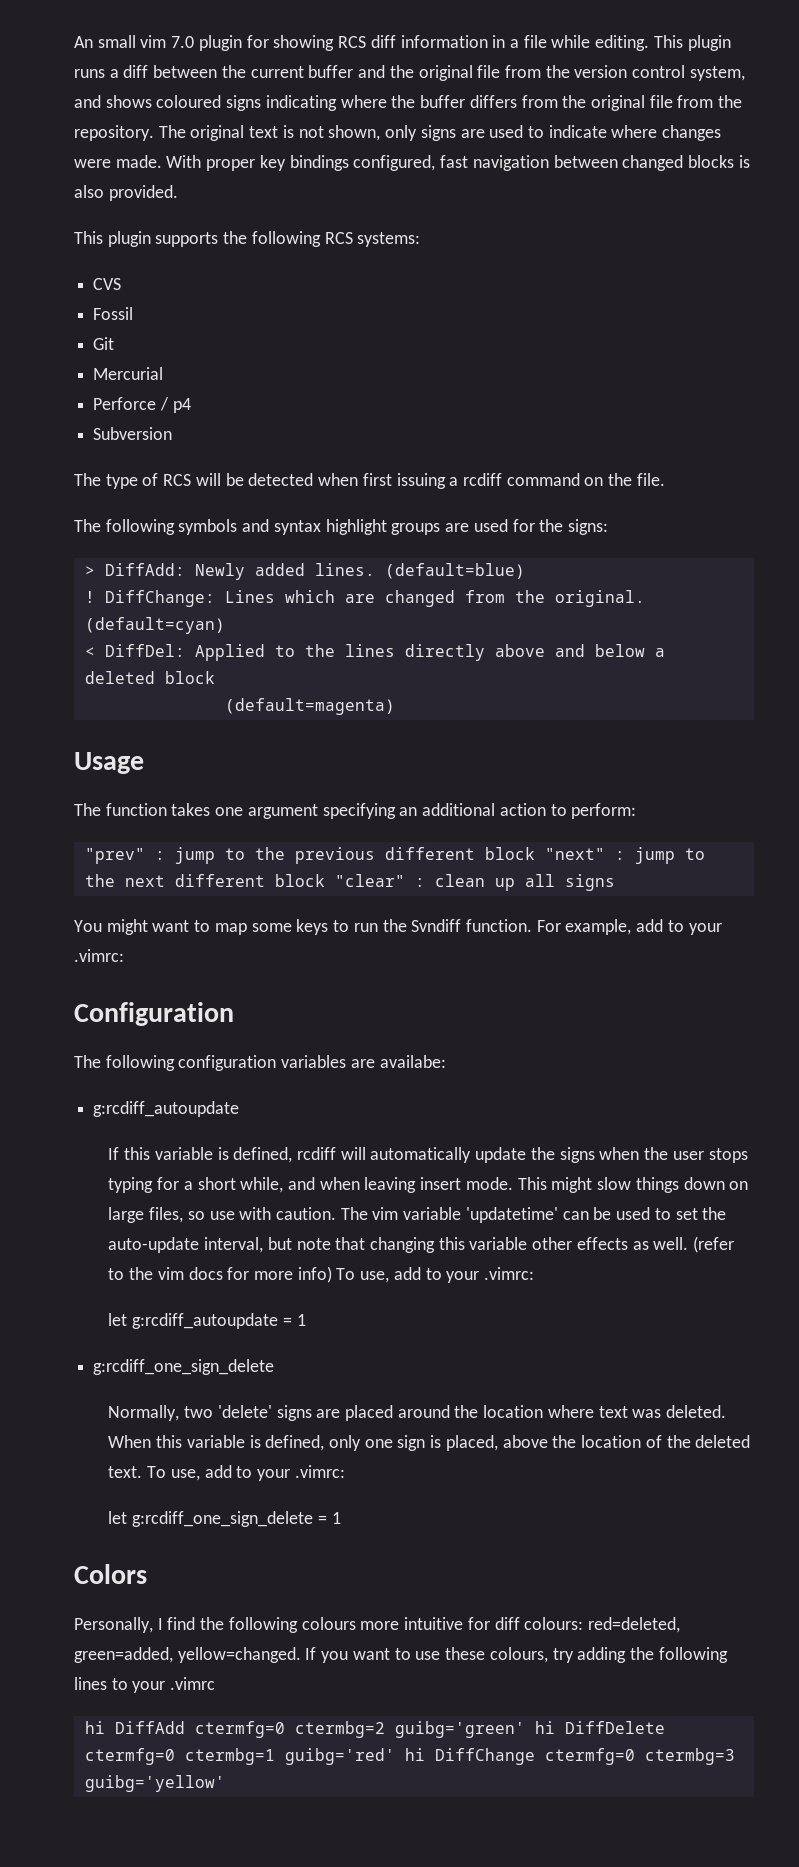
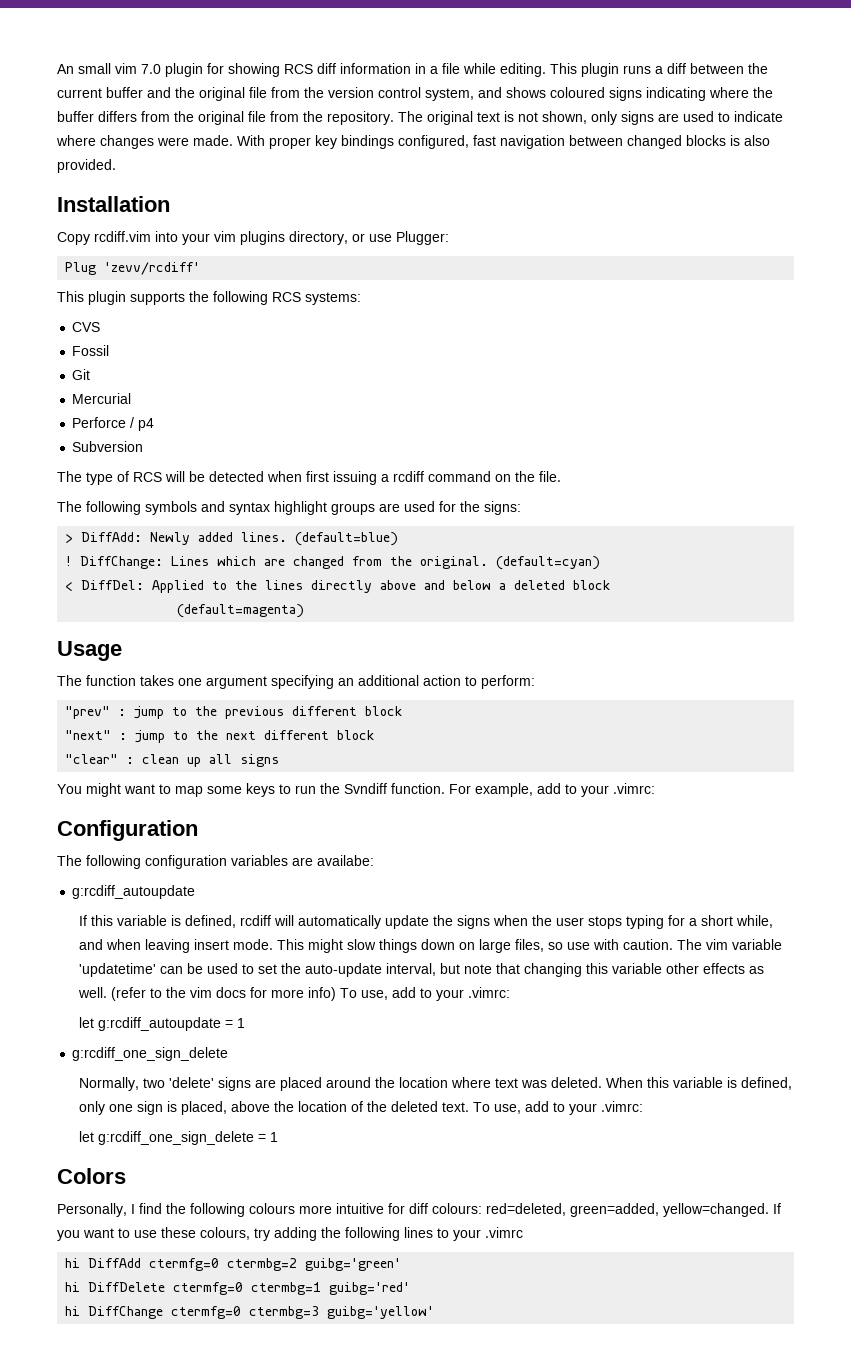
+ Installation
+ Copy rcdiff.vim into your vim plugins directory, or use Plugger:
+ Plug 'zevv/rcdiff'
- "prev" : jump to the previous different block "next" : jump to the next different block "clear" : clean up all signs
+ "prev" : jump to the previous different block
+ "next" : jump to the next different block
+ "clear" : clean up all signs
- hi DiffAdd ctermfg=0 ctermbg=2 guibg='green' hi DiffDelete ctermfg=0 ctermbg=1 guibg='red' hi DiffChange ctermfg=0 ctermbg=3 guibg='yellow'
+ hi DiffAdd ctermfg=0 ctermbg=2 guibg='green'
+ hi DiffDelete ctermfg=0 ctermbg=1 guibg='red'
+ hi DiffChange ctermfg=0 ctermbg=3 guibg='yellow'

